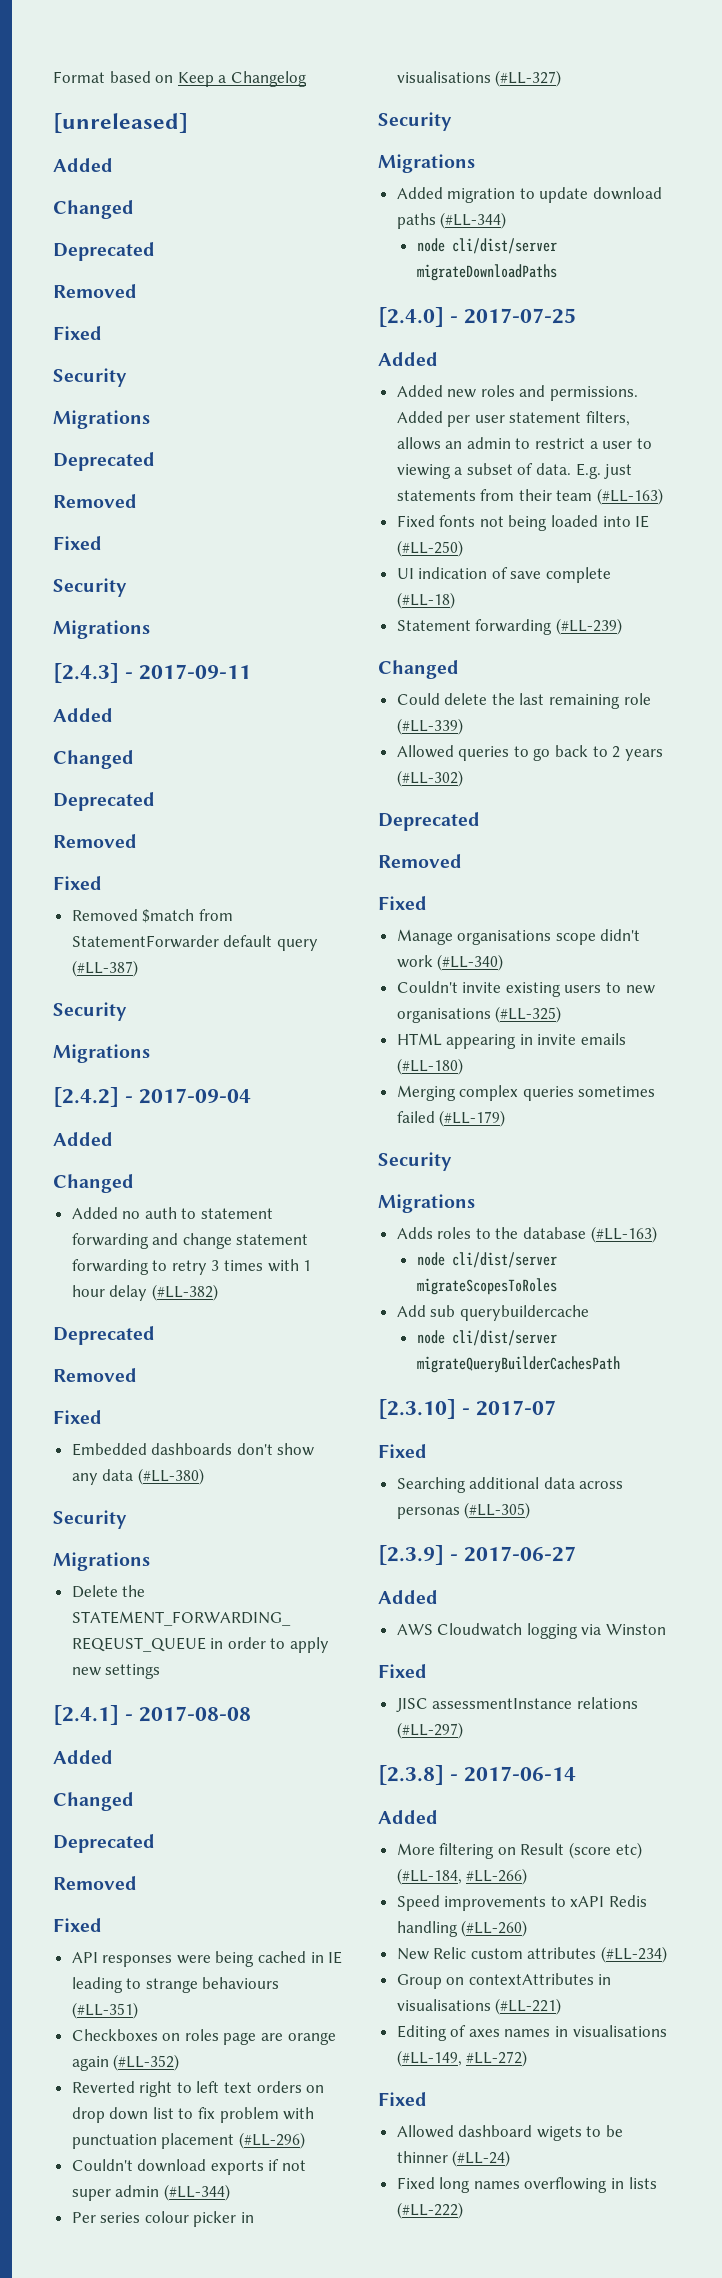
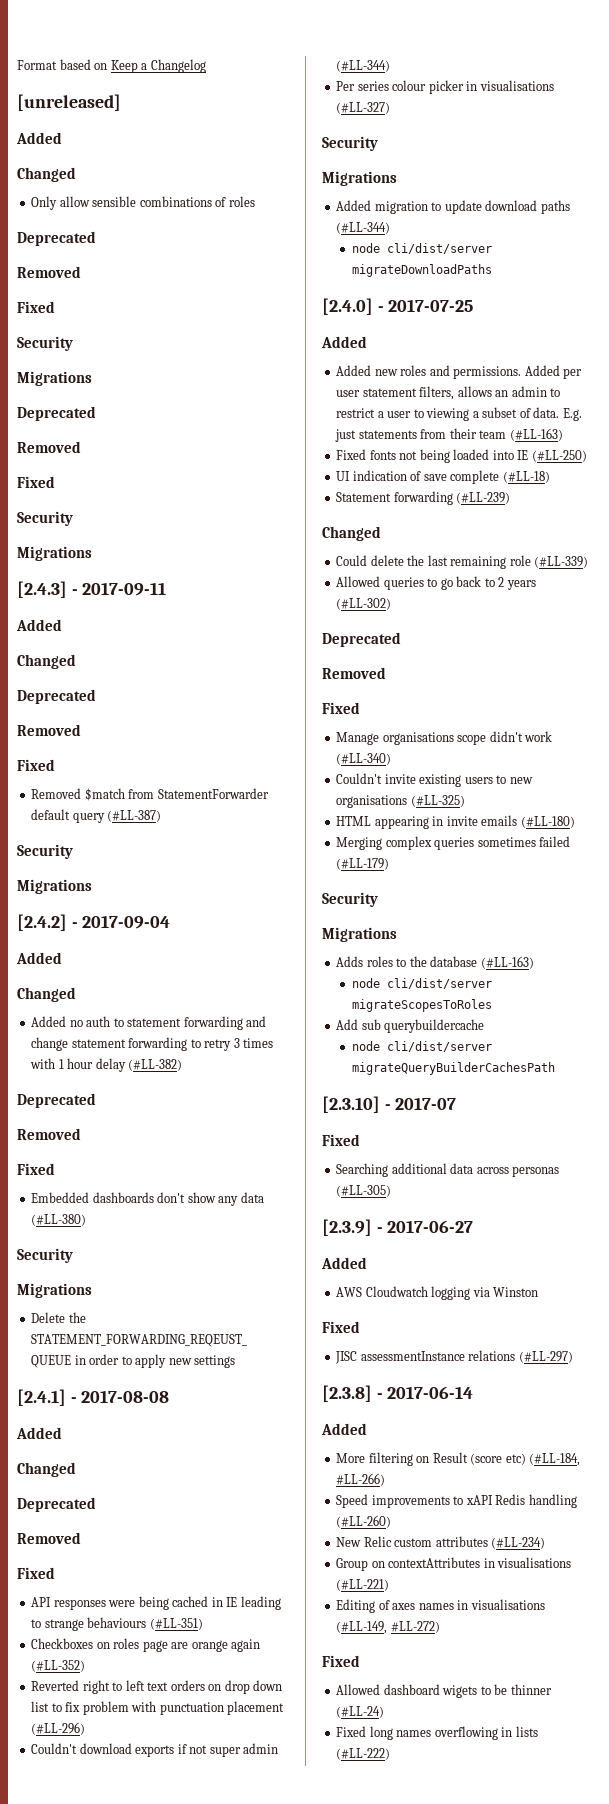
+ Only allow sensible combinations of roles

